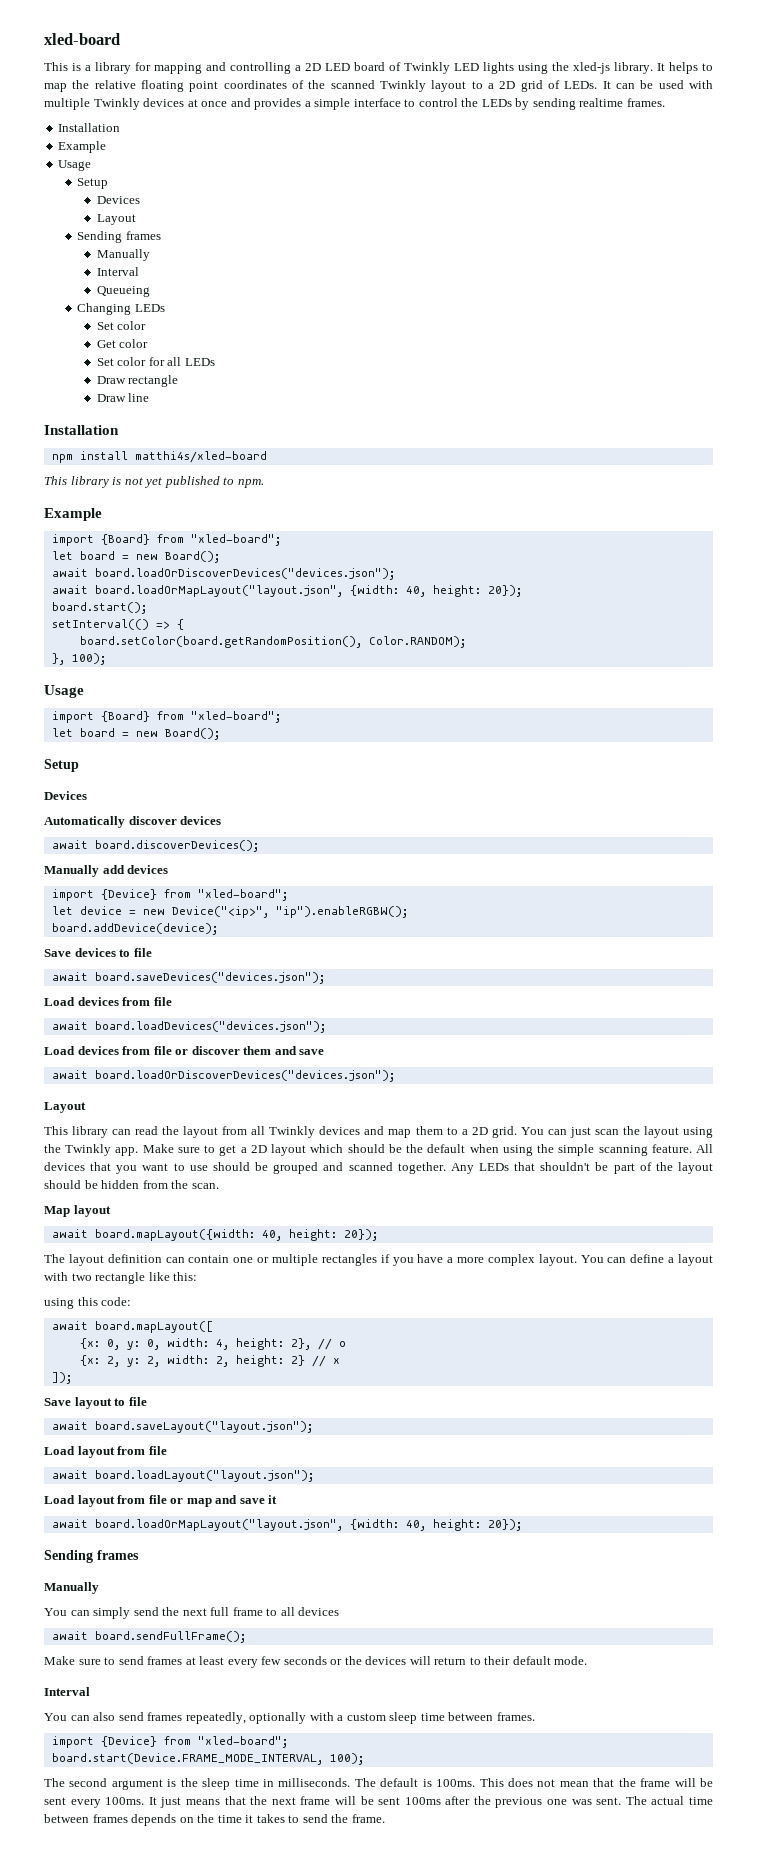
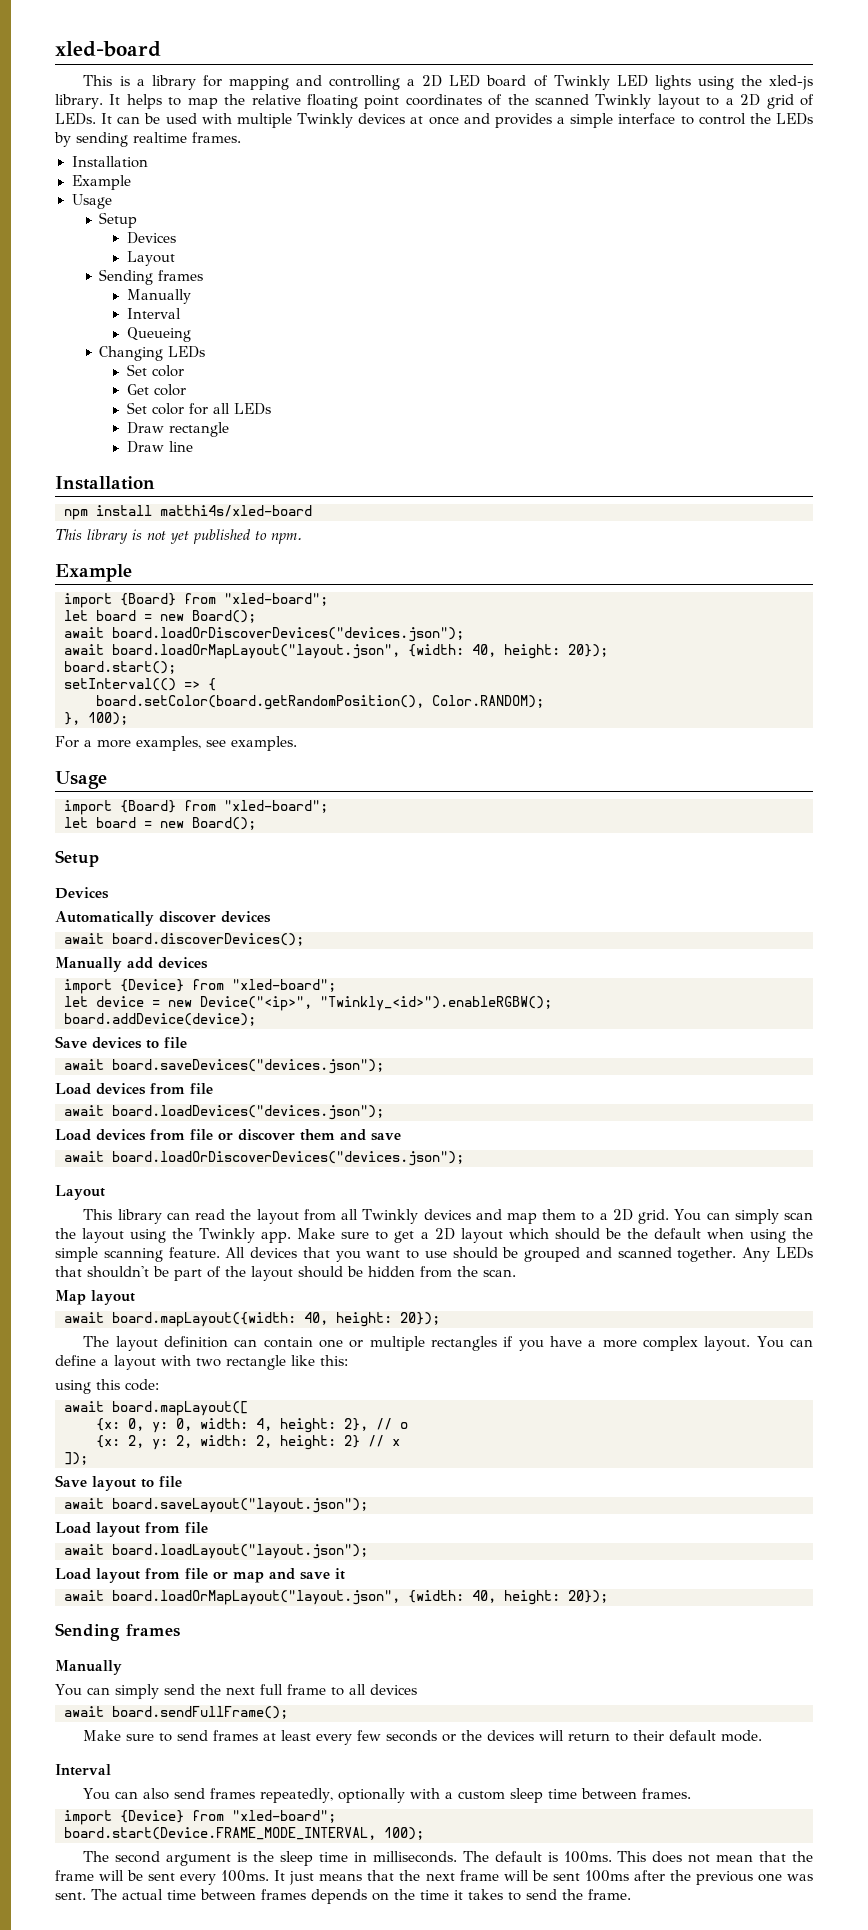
+ For a more examples, see examples.
- let device = new Device("<ip>", "ip").enableRGBW();
+ let device = new Device("<ip>", "Twinkly_<id>").enableRGBW();
- You can just scan the layout using the Twinkly app.
+ You can simply scan the layout using the Twinkly app.

